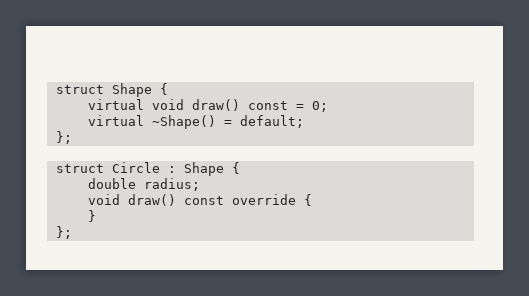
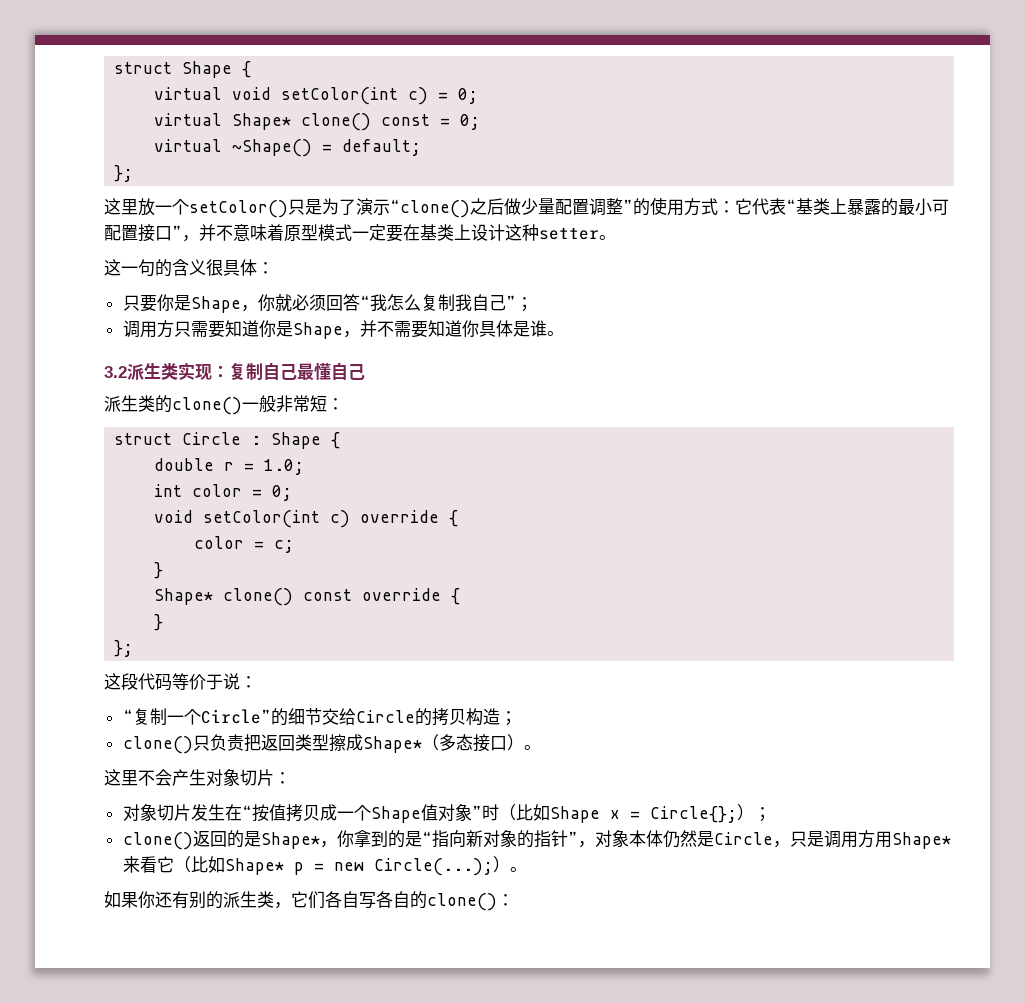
- virtual void draw() const = 0;
+ virtual void setColor(int c) = 0;
+ virtual Shape* clone() const = 0;
+ 这里放一个setColor()只是为了演示“clone()之后做少量配置调整”的使用方式：它代表“基类上暴露的最小可配置接口”，并不意味着原型模式一定要在基类上设计这种setter。
+ 这一句的含义很具体：
+ 只要你是Shape，你就必须回答“我怎么复制我自己”；
+ 调用方只需要知道你是Shape，并不需要知道你具体是谁。
+ 3.2派生类实现：复制自己最懂自己
+ 派生类的clone()一般非常短：
- double radius;
- void draw() const override {
+ double r = 1.0;
+ int color = 0;
+ void setColor(int c) override {
+ color = c;
+ }
+ Shape* clone() const override {
+ 这段代码等价于说：
+ “复制一个Circle”的细节交给Circle的拷贝构造；
+ clone()只负责把返回类型擦成Shape*（多态接口）。
+ 这里不会产生对象切片：
+ 对象切片发生在“按值拷贝成一个Shape值对象”时（比如Shape x = Circle{};）；
+ clone()返回的是Shape*，你拿到的是“指向新对象的指针”，对象本体仍然是Circle，只是调用方用Shape*来看它（比如Shape* p = new Circle(...);）。
+ 如果你还有别的派生类，它们各自写各自的clone()：

